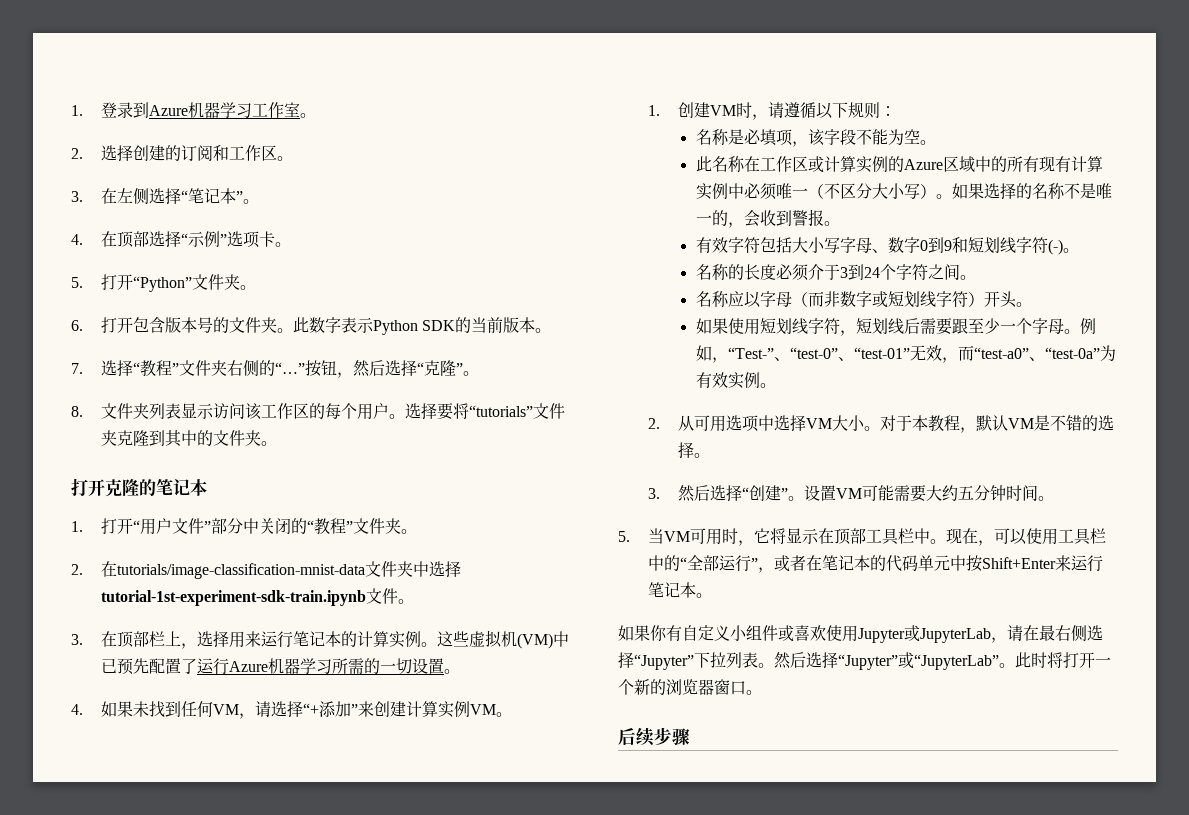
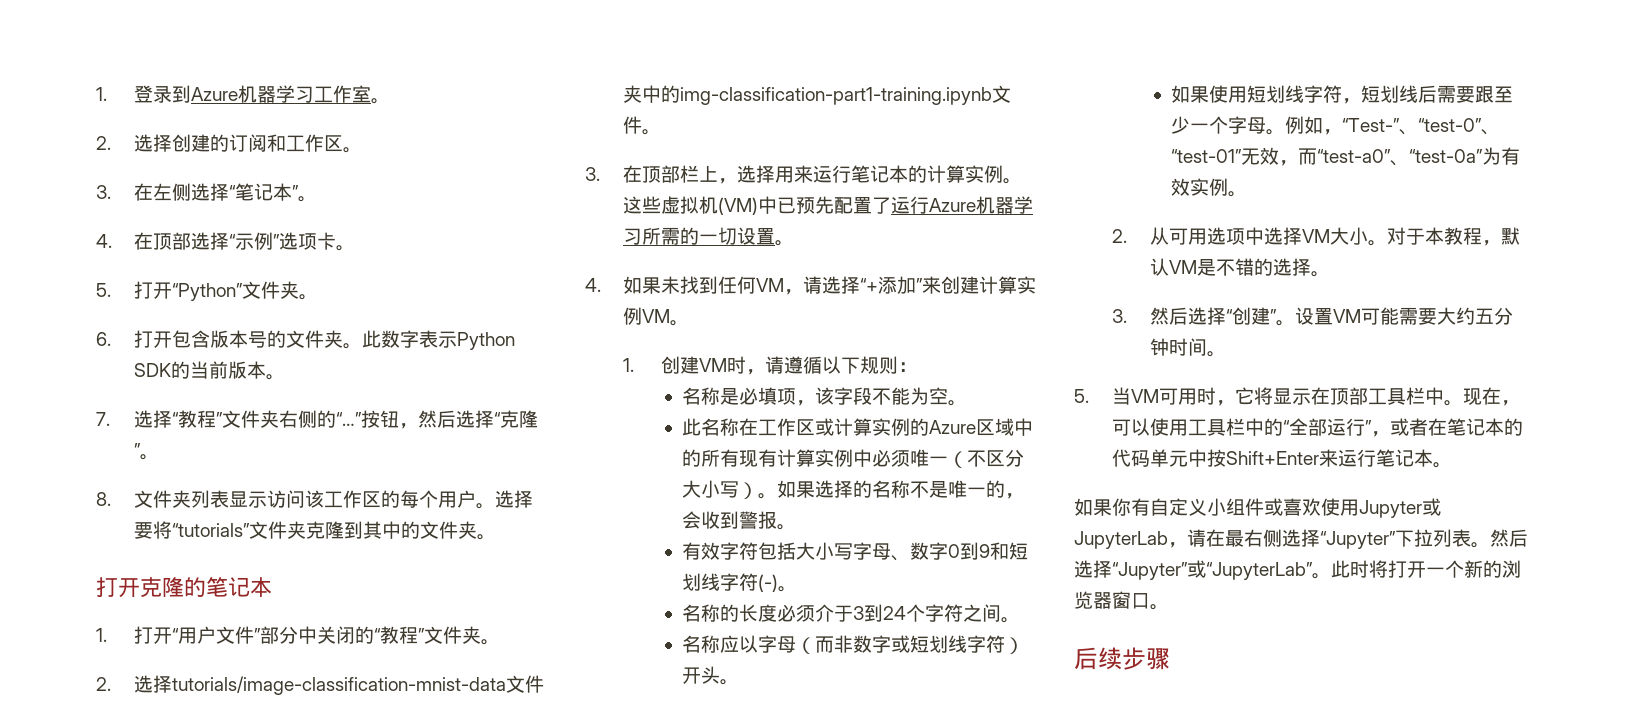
- 2.在tutorials/image-classification-mnist-data文件夹中选择tutorial-1st-experiment-sdk-train.ipynb文件。
+ 2.选择tutorials/image-classification-mnist-data文件夹中的img-classification-part1-training.ipynb文件。

